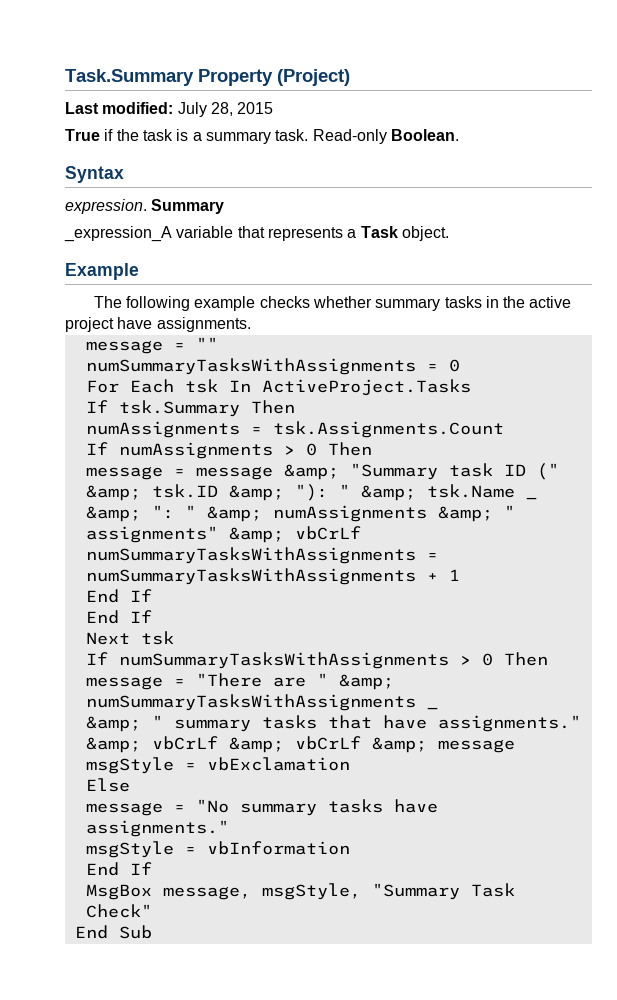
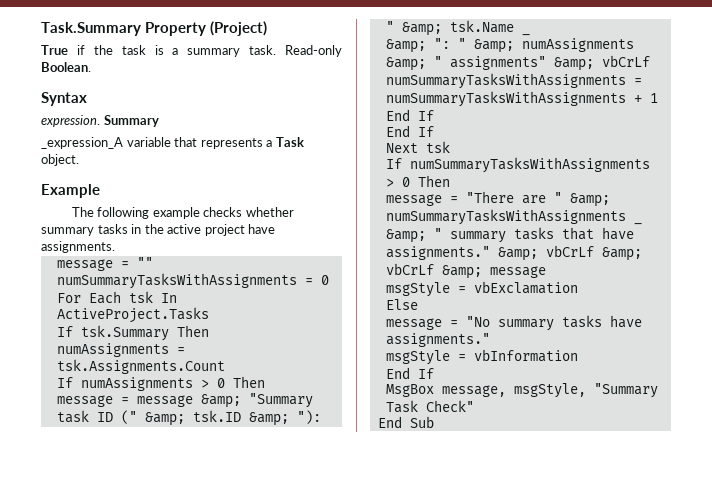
- Last modified: July 28, 2015

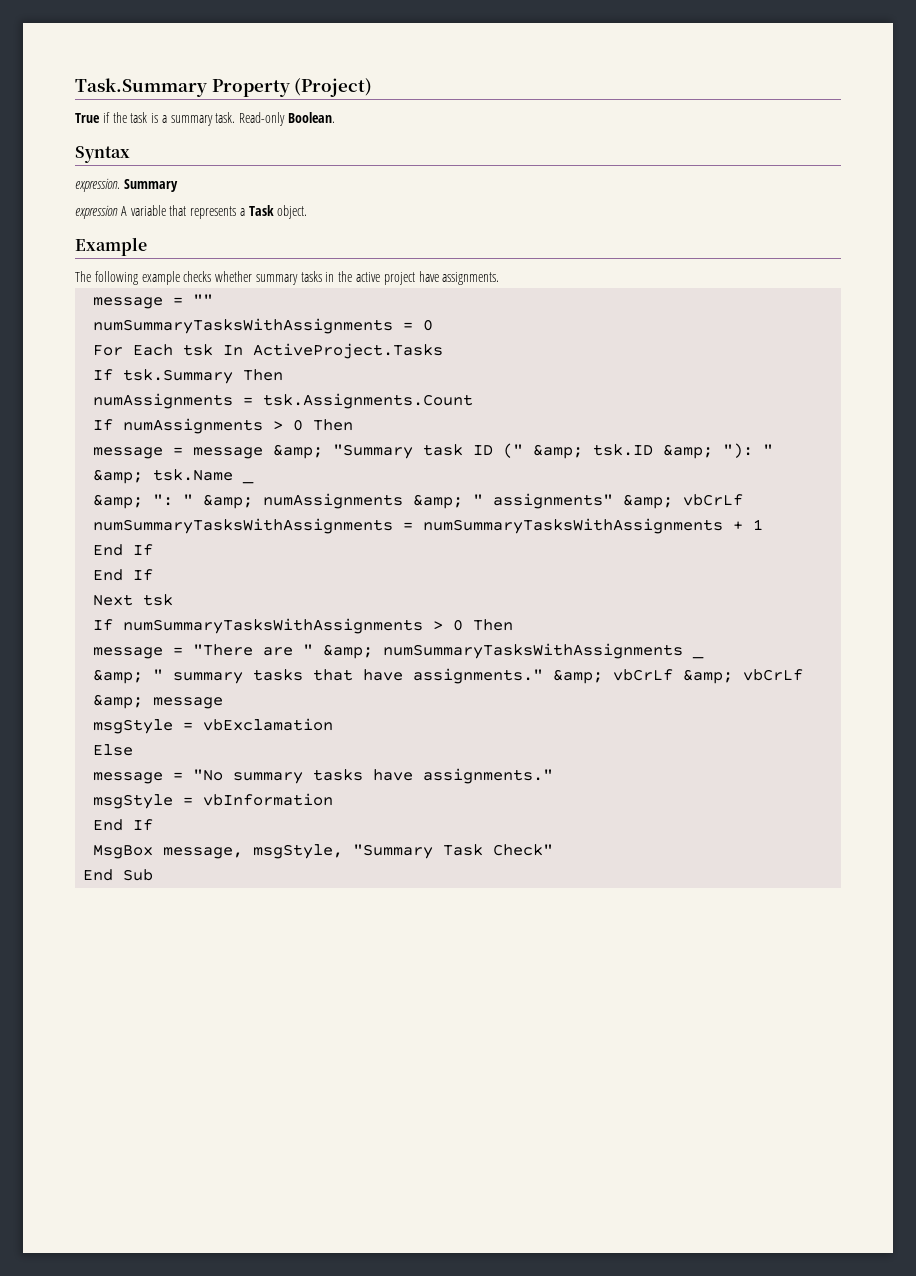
- _expression_A variable that represents a Task object.
+ expression A variable that represents a Task object.

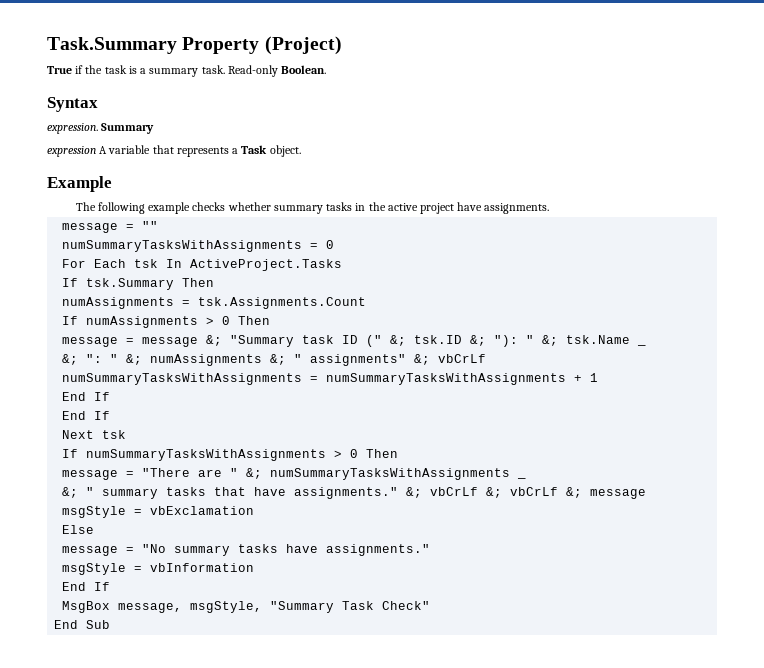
- message = message &amp; "Summary task ID (" &amp; tsk.ID &amp; "): " &amp; tsk.Name _
+ message = message &; "Summary task ID (" &; tsk.ID &; "): " &; tsk.Name _
- &amp; ": " &amp; numAssignments &amp; " assignments" &amp; vbCrLf
+ &; ": " &; numAssignments &; " assignments" &; vbCrLf
- message = "There are " &amp; numSummaryTasksWithAssignments _
+ message = "There are " &; numSummaryTasksWithAssignments _
- &amp; " summary tasks that have assignments."
+ &; " summary tasks that have assignments."
- &amp; vbCrLf &amp; vbCrLf &amp; message
+ &; vbCrLf &; vbCrLf &; message

